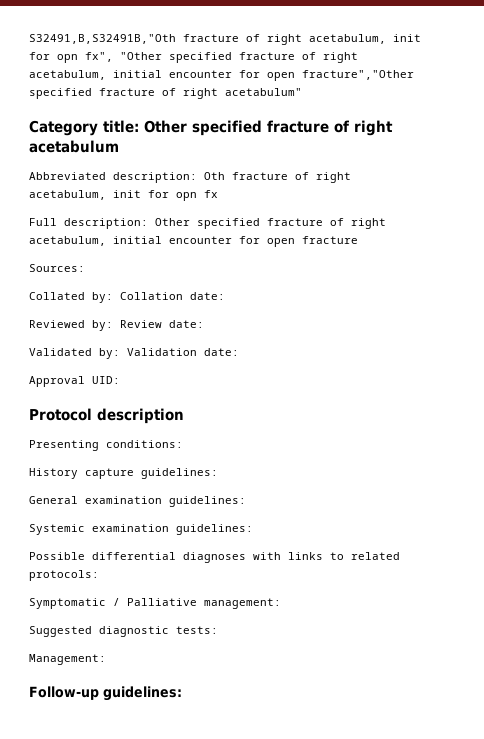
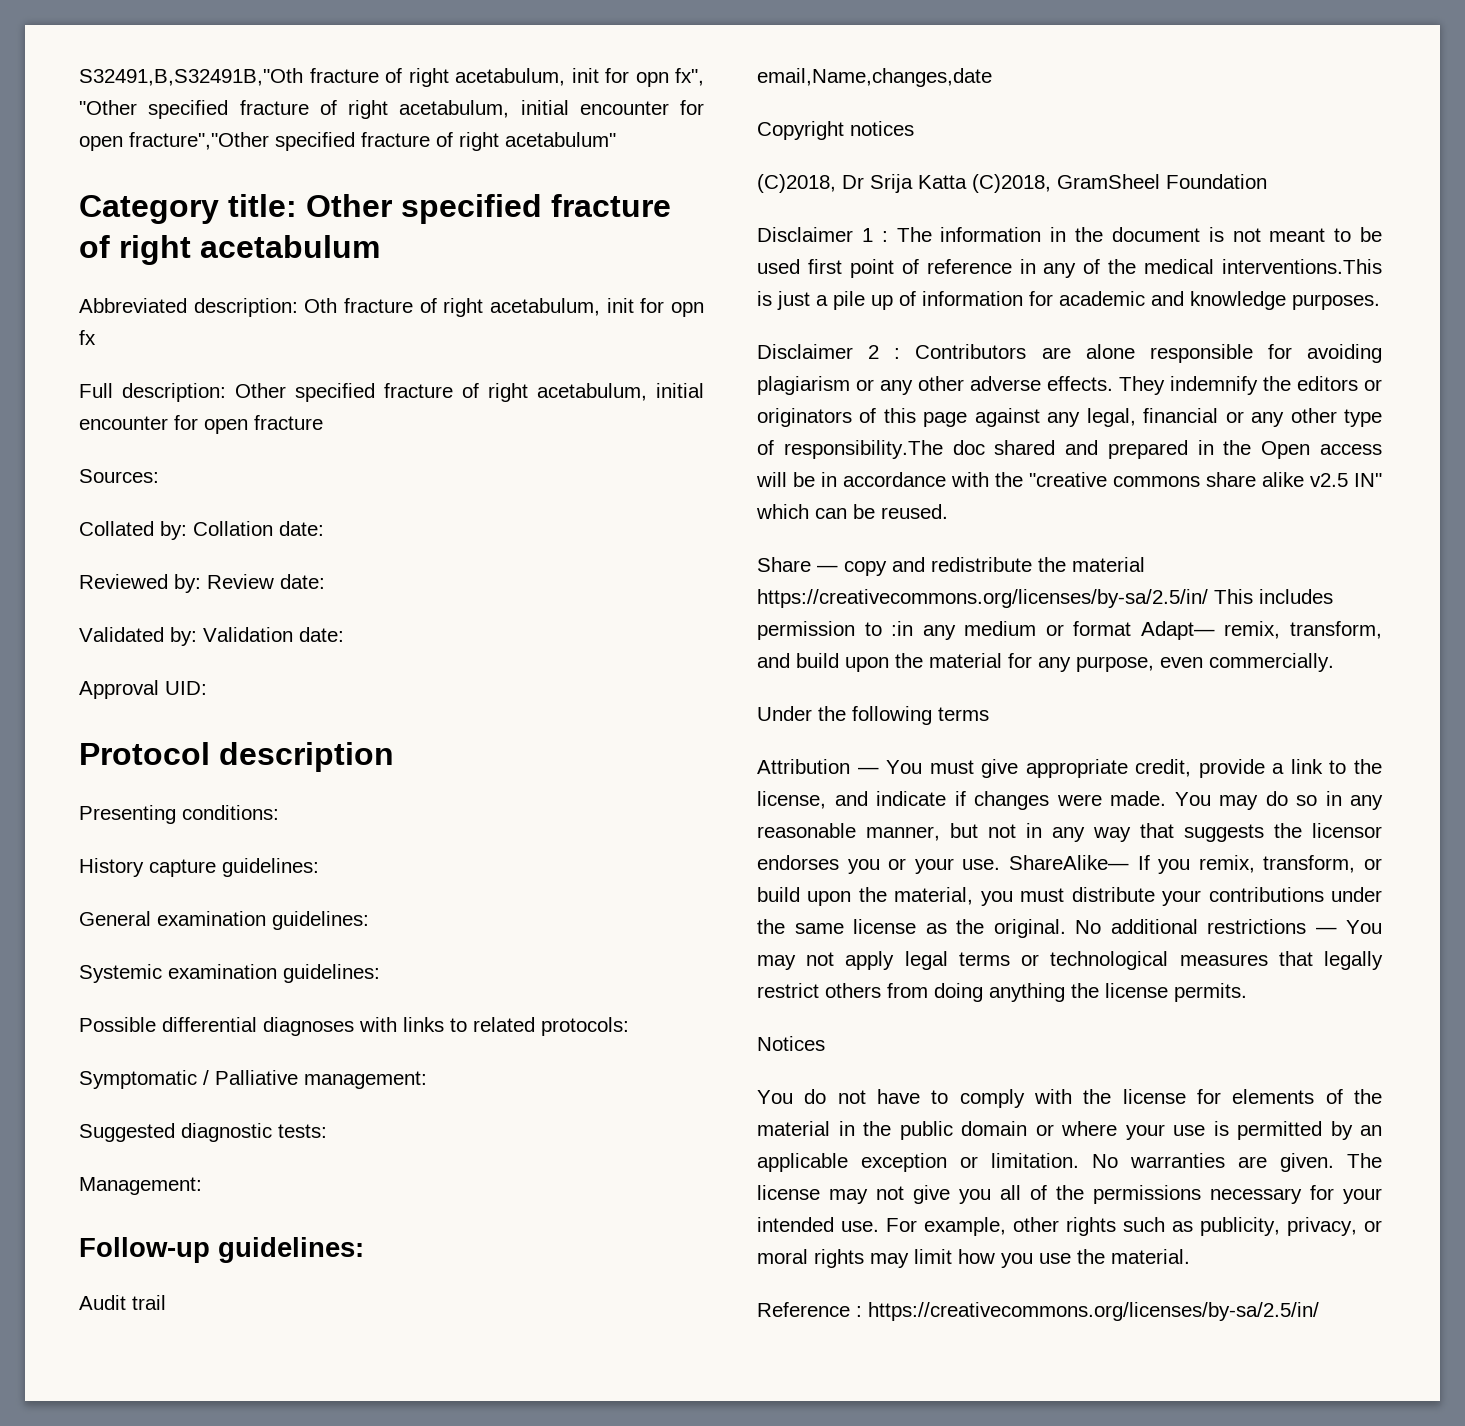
+ Audit trail
+ email,Name,changes,date
+ Copyright notices
+ (C)2018, Dr Srija Katta (C)2018, GramSheel Foundation
+ Disclaimer 1 : The information in the document is not meant to be used first point of reference in any of the medical interventions.This is just a pile up of information for academic and knowledge purposes.
+ Disclaimer 2 : Contributors are alone responsible for avoiding plagiarism or any other adverse effects. They indemnify the editors or originators of this page against any legal, financial or any other type of responsibility.The doc shared and prepared in the Open access will be in accordance with the "creative commons share alike v2.5 IN" which can be reused.
+ Share — copy and redistribute the material https://creativecommons.org/licenses/by-sa/2.5/in/ This includes permission to :in any medium or format Adapt— remix, transform, and build upon the material for any purpose, even commercially.
+ Under the following terms
+ Attribution — You must give appropriate credit, provide a link to the license, and indicate if changes were made. You may do so in any reasonable manner, but not in any way that suggests the licensor endorses you or your use. ShareAlike— If you remix, transform, or build upon the material, you must distribute your contributions under the same license as the original. No additional restrictions — You may not apply legal terms or technological measures that legally restrict others from doing anything the license permits.
+ Notices
+ You do not have to comply with the license for elements of the material in the public domain or where your use is permitted by an applicable exception or limitation. No warranties are given. The license may not give you all of the permissions necessary for your intended use. For example, other rights such as publicity, privacy, or moral rights may limit how you use the material.
+ Reference : https://creativecommons.org/licenses/by-sa/2.5/in/

